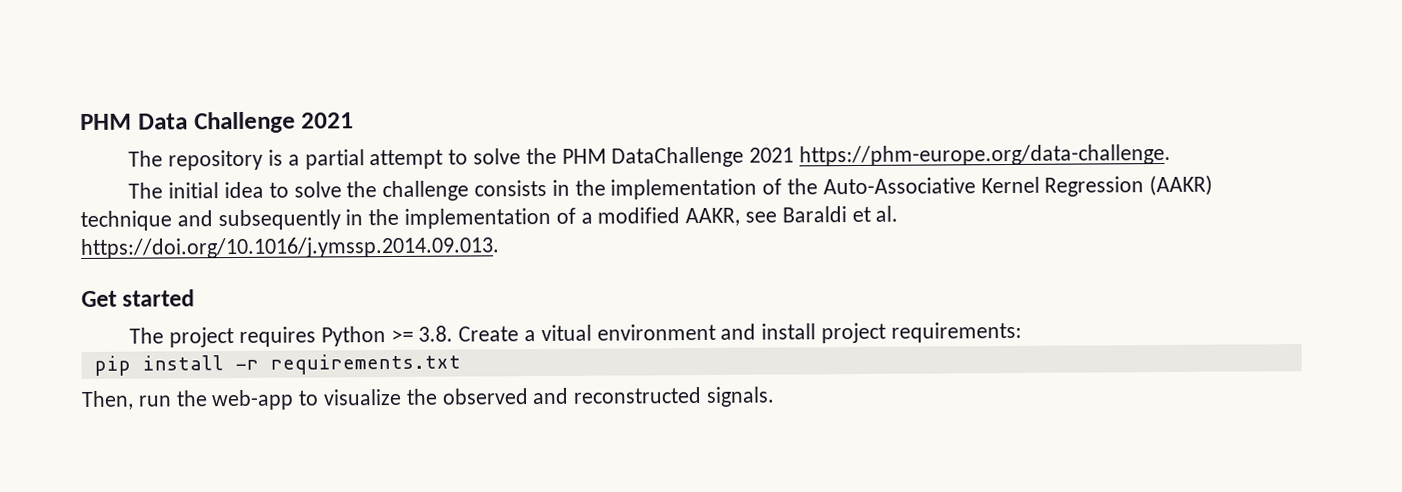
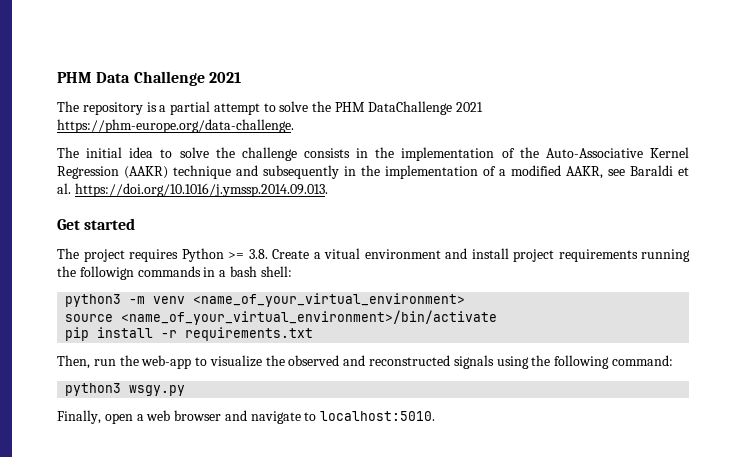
- The project requires Python >= 3.8. Create a vitual environment and install project requirements:
+ The project requires Python >= 3.8. Create a vitual environment and install project requirements running the followign commands in a bash shell:
+ python3 -m venv <name_of_your_virtual_environment>
+ source <name_of_your_virtual_environment>/bin/activate
- Then, run the web-app to visualize the observed and reconstructed signals.
+ Then, run the web-app to visualize the observed and reconstructed signals using the following command:
+ python3 wsgy.py
+ Finally, open a web browser and navigate to localhost:5010.

